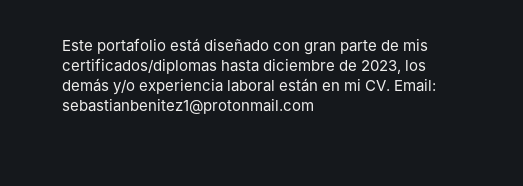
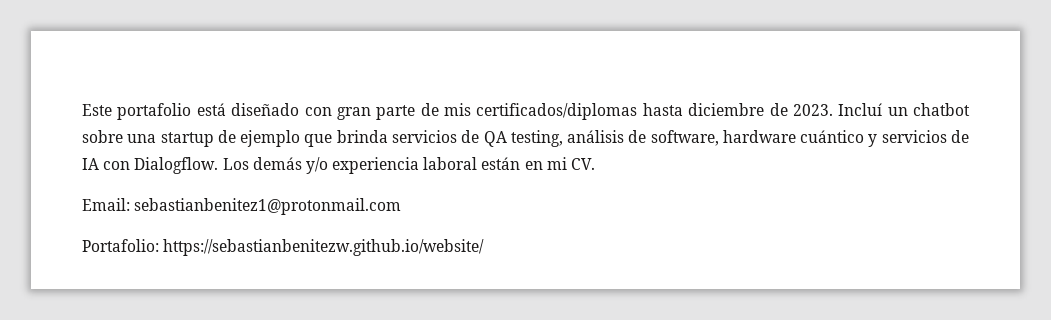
- Este portafolio está diseñado con gran parte de mis certificados/diplomas hasta diciembre de 2023, los demás y/o experiencia laboral están en mi CV. Email: sebastianbenitez1@protonmail.com
+ Este portafolio está diseñado con gran parte de mis certificados/diplomas hasta diciembre de 2023. Incluí un chatbot sobre una startup de ejemplo que brinda servicios de QA testing, análisis de software, hardware cuántico y servicios de IA con Dialogflow. Los demás y/o experiencia laboral están en mi CV.
+ Email: sebastianbenitez1@protonmail.com
+ Portafolio: https://sebastianbenitezw.github.io/website/

